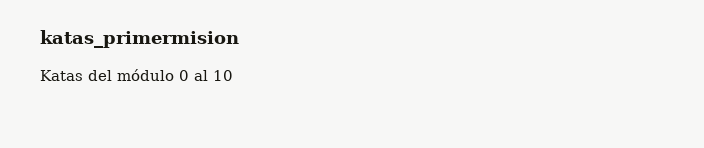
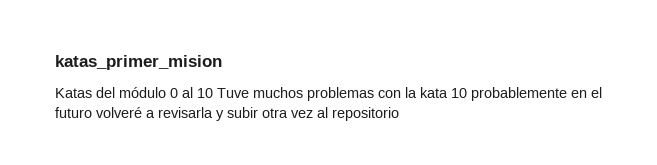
- katas_primermision
+ katas_primer_mision
- Katas del módulo 0 al 10
+ Katas del módulo 0 al 10 Tuve muchos problemas con la kata 10 probablemente en el futuro volveré a revisarla y subir otra vez al repositorio

